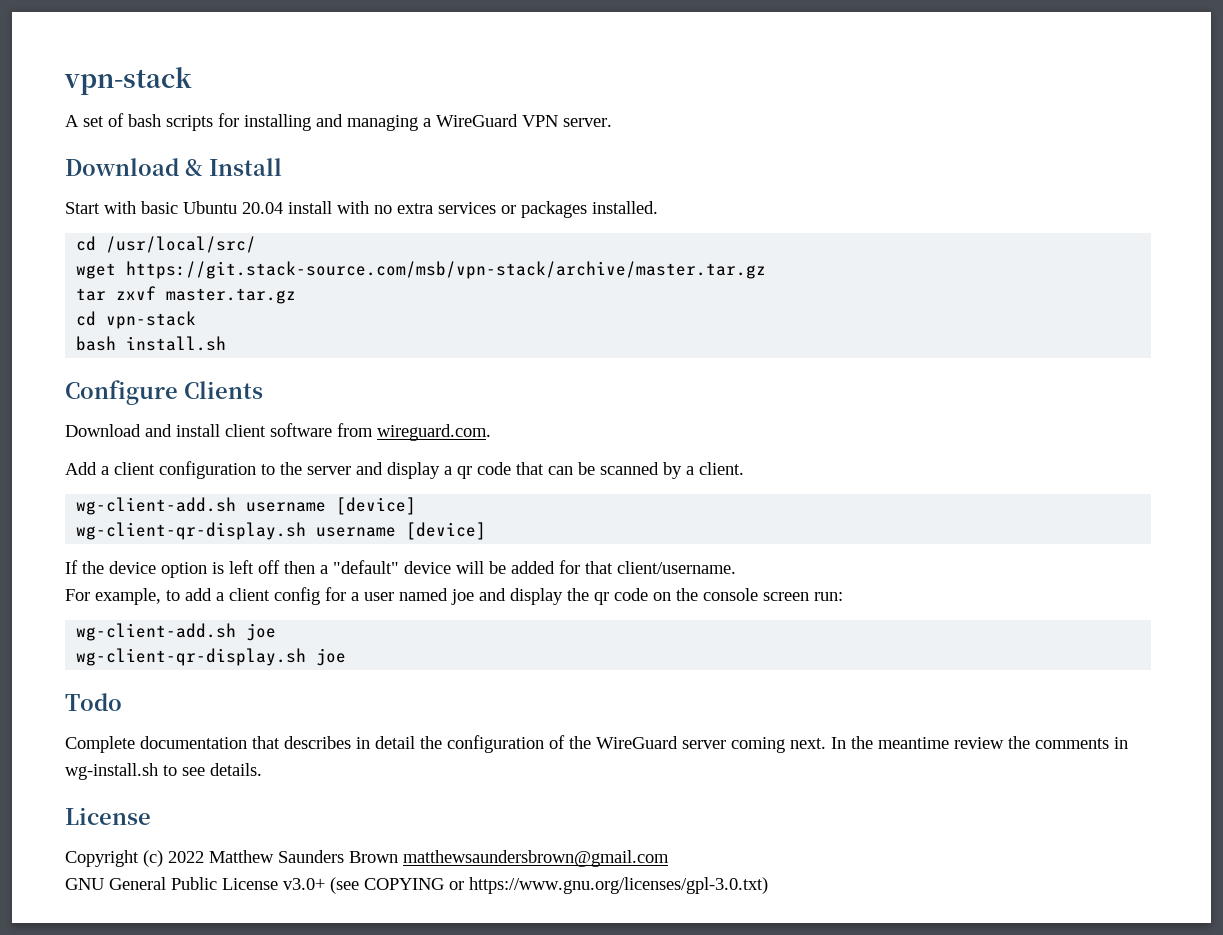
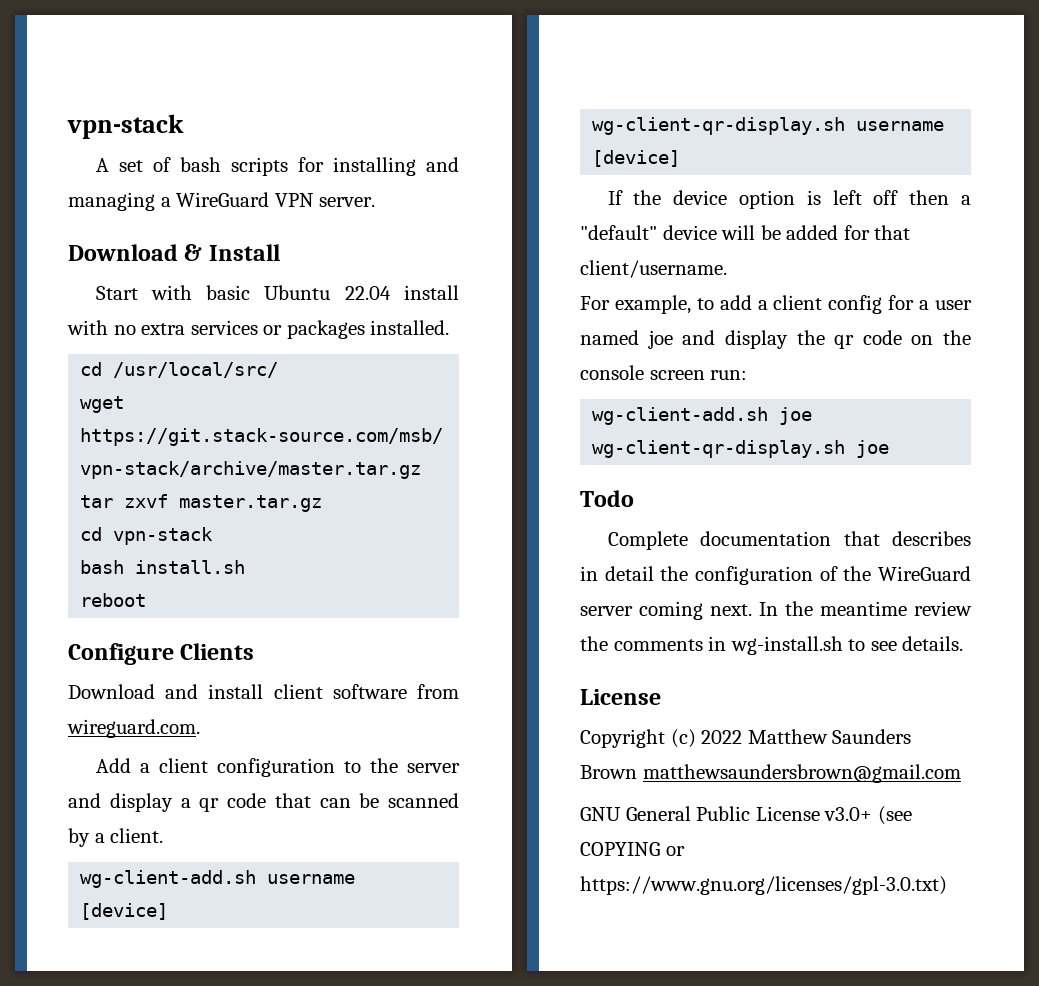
- Start with basic Ubuntu 20.04 install with no extra services or packages installed.
+ Start with basic Ubuntu 22.04 install with no extra services or packages installed.
+ reboot

